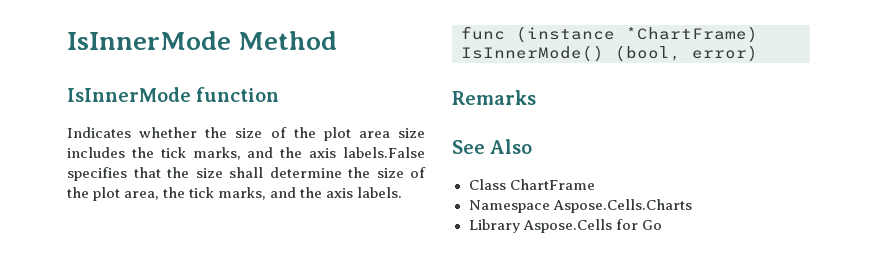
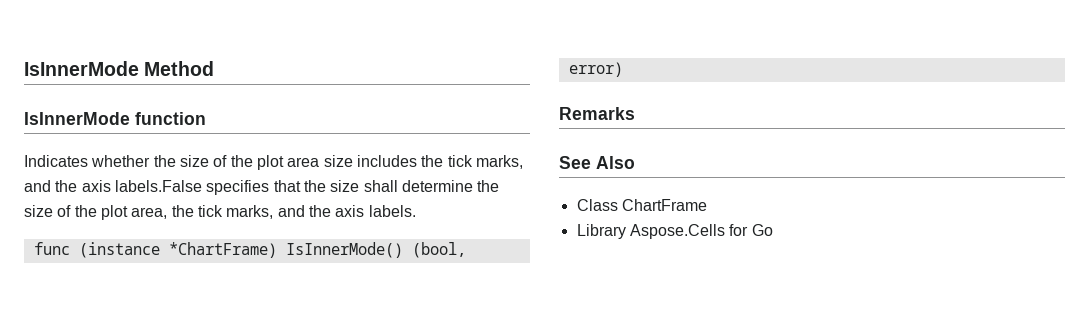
- Namespace Aspose.Cells.Charts

